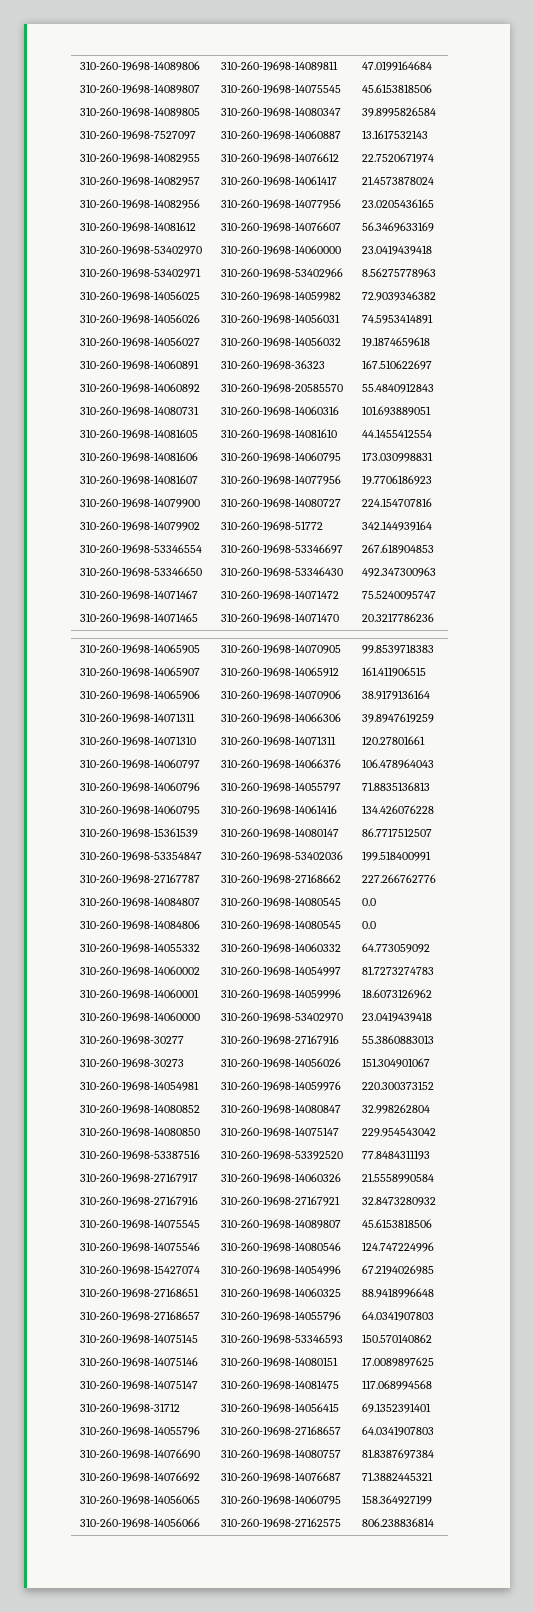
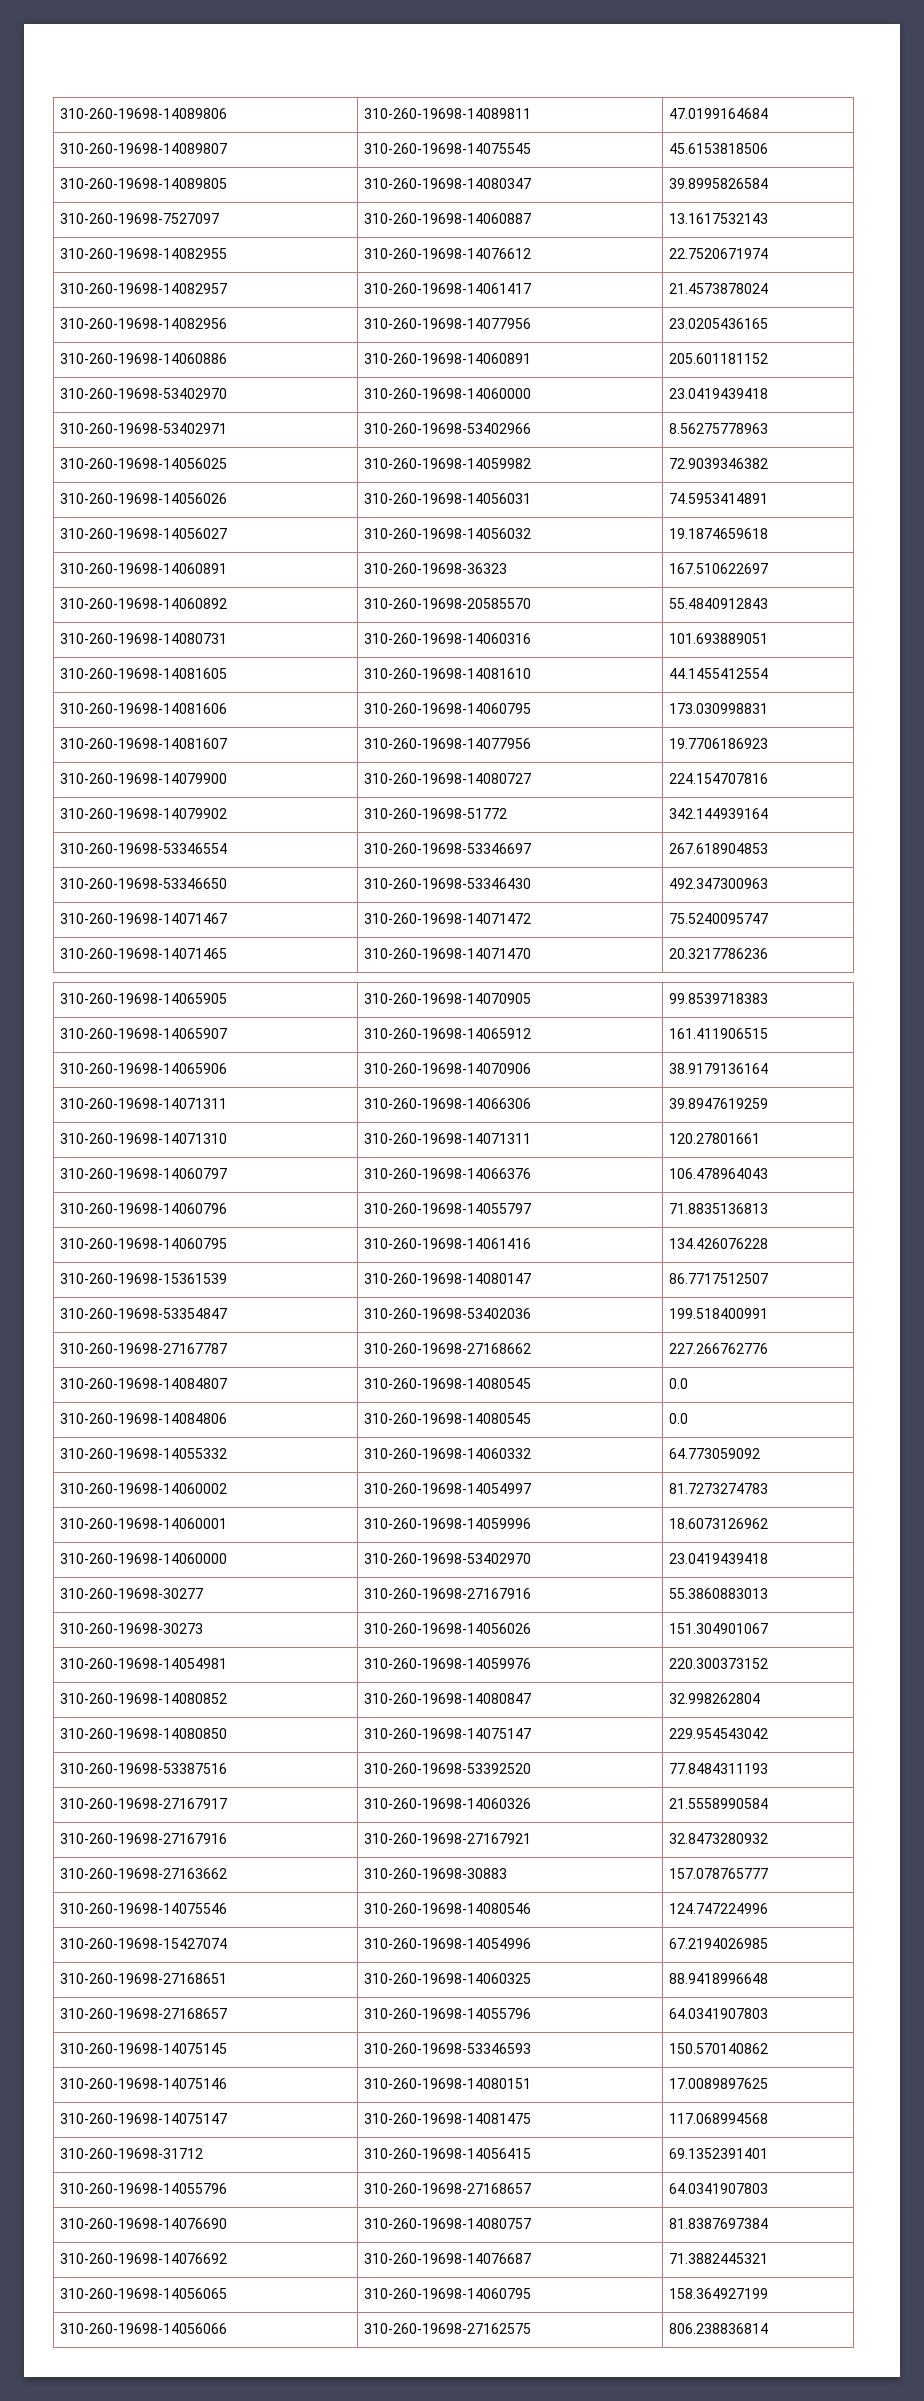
- 310-260-19698-14081612 | 310-260-19698-14076607 | 56.3469633169
+ 310-260-19698-14060886 | 310-260-19698-14060891 | 205.601181152
- 310-260-19698-14075545 | 310-260-19698-14089807 | 45.6153818506
+ 310-260-19698-27163662 | 310-260-19698-30883 | 157.078765777

